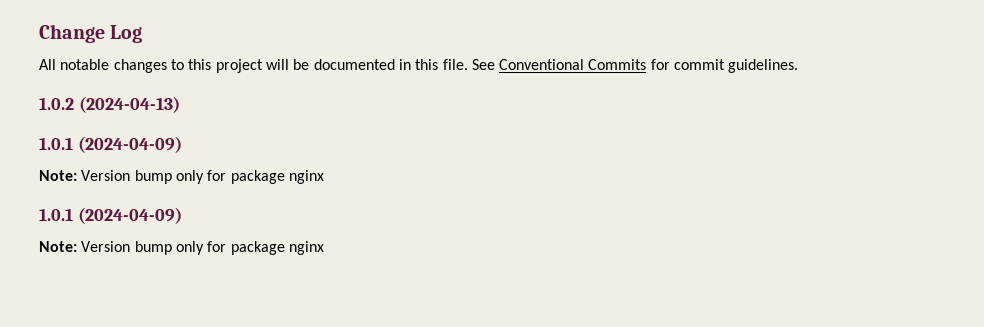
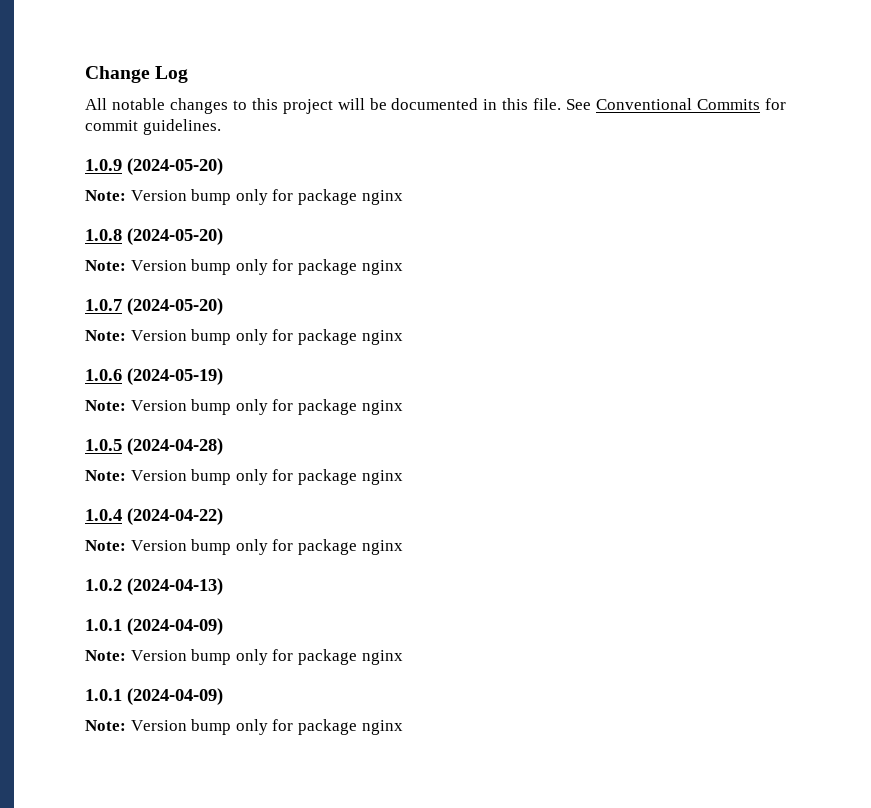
+ 1.0.9 (2024-05-20)
+ Note: Version bump only for package nginx
+ 1.0.8 (2024-05-20)
+ Note: Version bump only for package nginx
+ 1.0.7 (2024-05-20)
+ Note: Version bump only for package nginx
+ 1.0.6 (2024-05-19)
+ Note: Version bump only for package nginx
+ 1.0.5 (2024-04-28)
+ Note: Version bump only for package nginx
+ 1.0.4 (2024-04-22)
+ Note: Version bump only for package nginx

